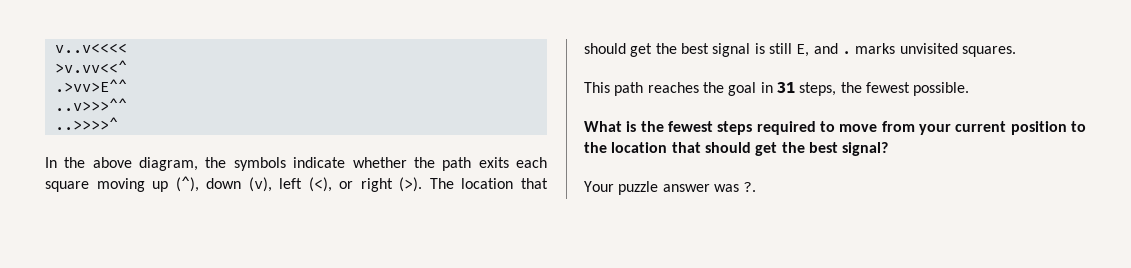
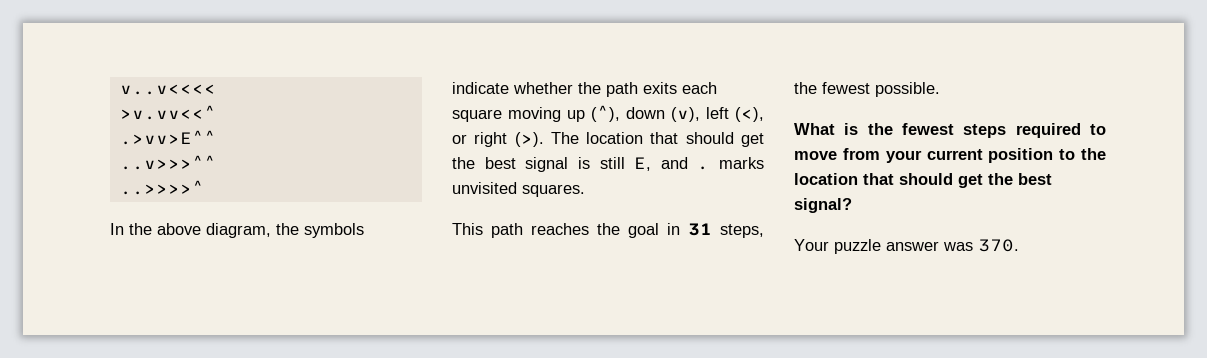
- Your puzzle answer was ?.
+ Your puzzle answer was 370.

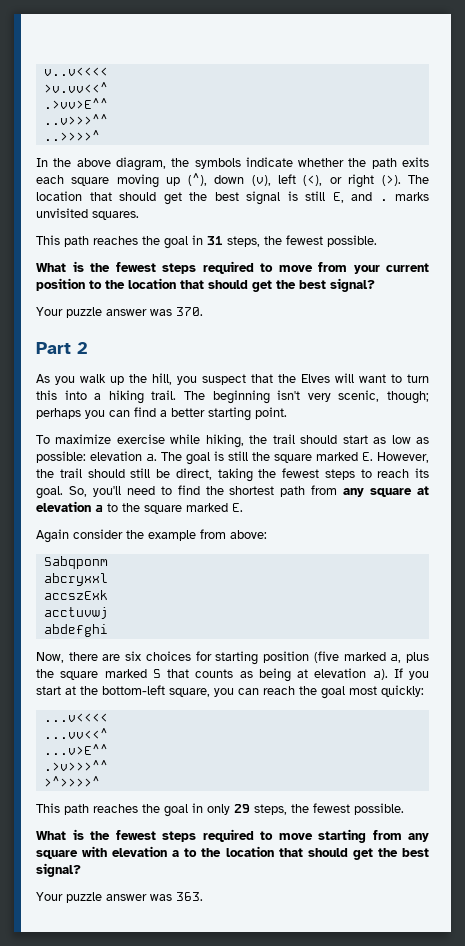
+ Part 2
+ As you walk up the hill, you suspect that the Elves will want to turn this into a hiking trail. The beginning isn't very scenic, though; perhaps you can find a better starting point.
+ To maximize exercise while hiking, the trail should start as low as possible: elevation a. The goal is still the square marked E. However, the trail should still be direct, taking the fewest steps to reach its goal. So, you'll need to find the shortest path from any square at elevation a to the square marked E.
+ Again consider the example from above:
+ Sabqponm
+ abcryxxl
+ accszExk
+ acctuvwj
+ abdefghi
+ Now, there are six choices for starting position (five marked a, plus the square marked S that counts as being at elevation a). If you start at the bottom-left square, you can reach the goal most quickly:
+ ...v<<<<
+ ...vv<<^
+ ...v>E^^
+ .>v>>>^^
+ >^>>>>^
+ This path reaches the goal in only 29 steps, the fewest possible.
+ What is the fewest steps required to move starting from any square with elevation a to the location that should get the best signal?
+ Your puzzle answer was 363.

